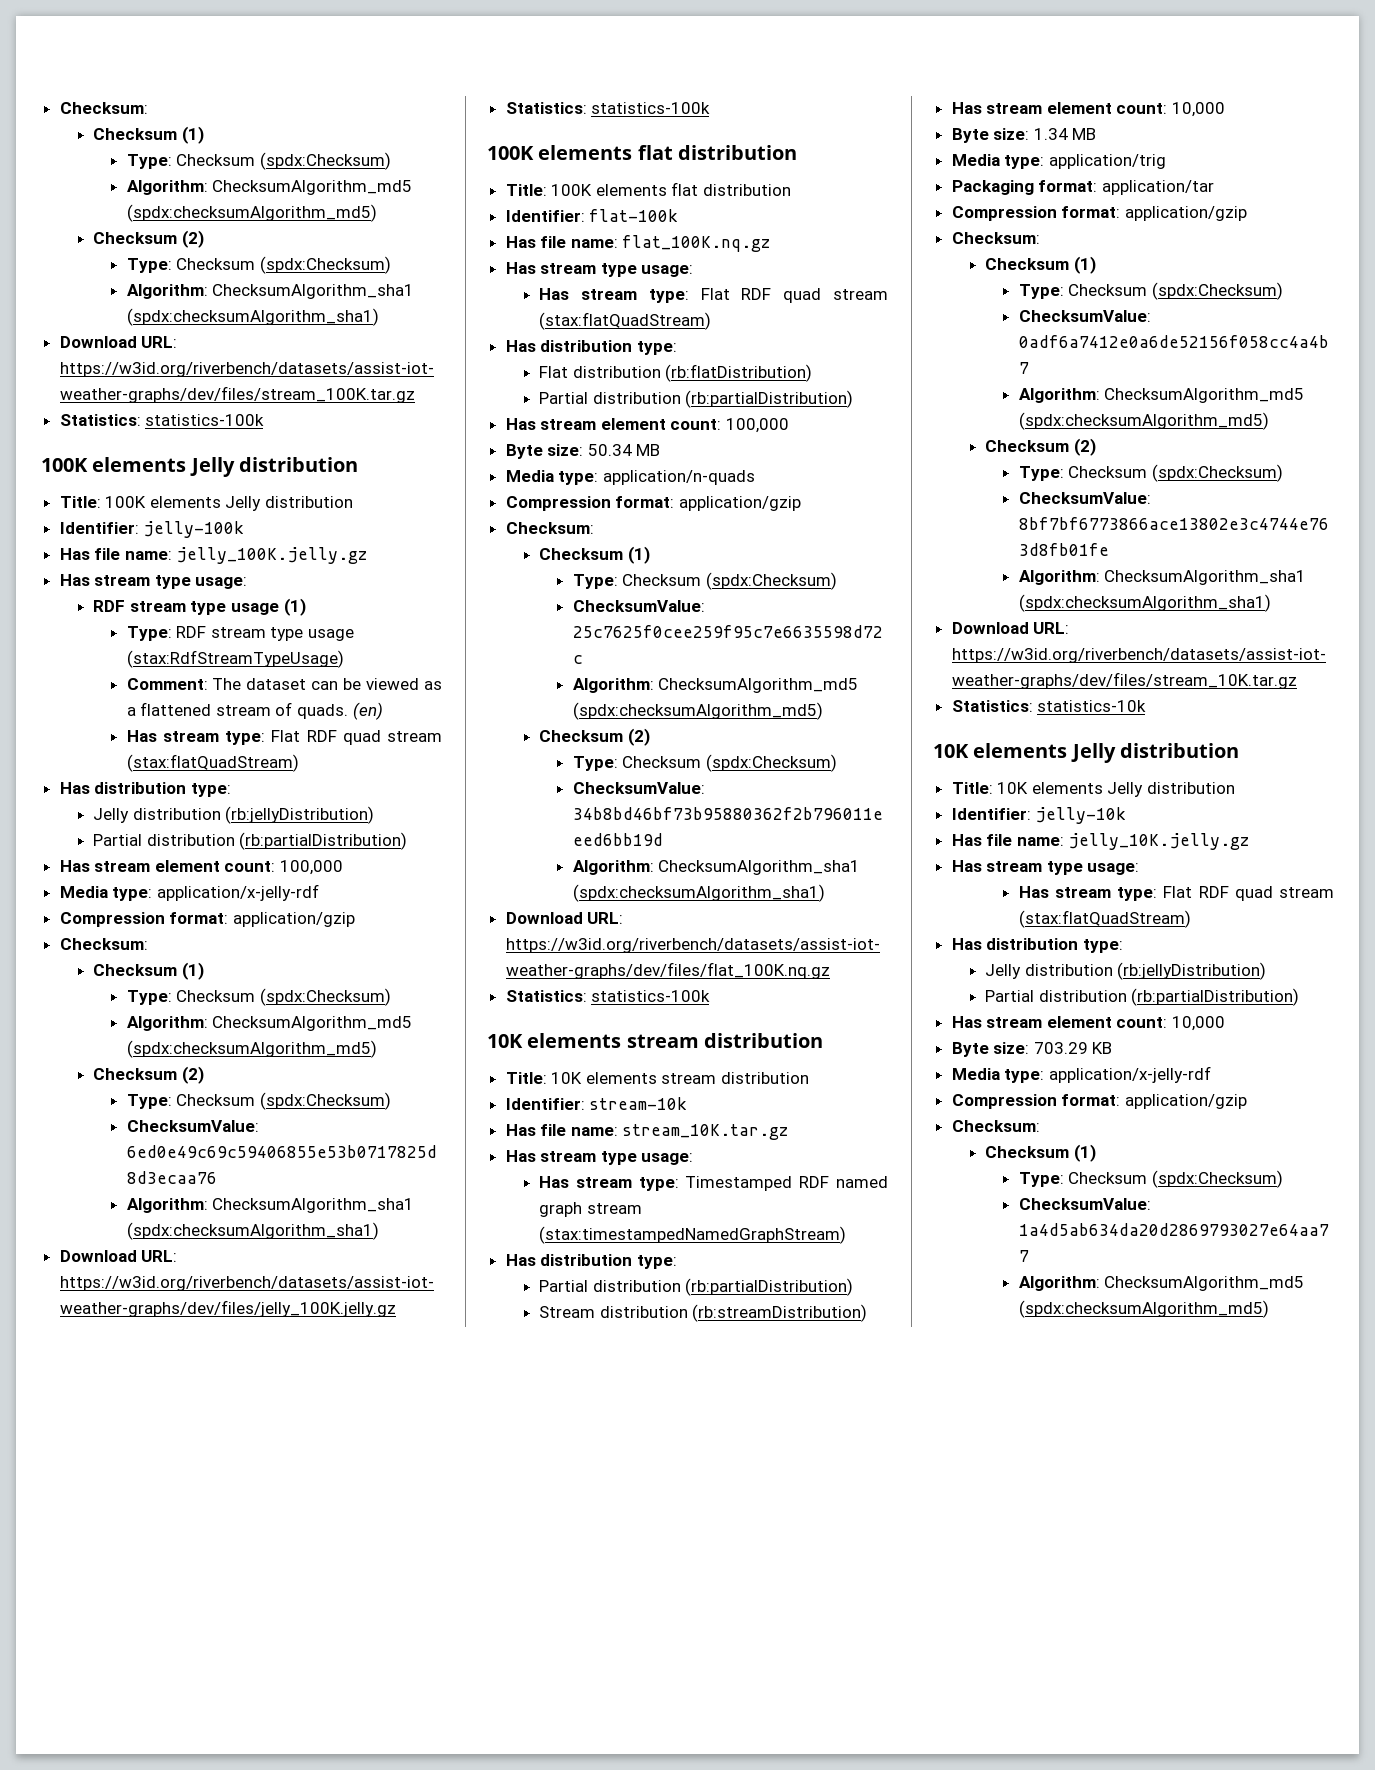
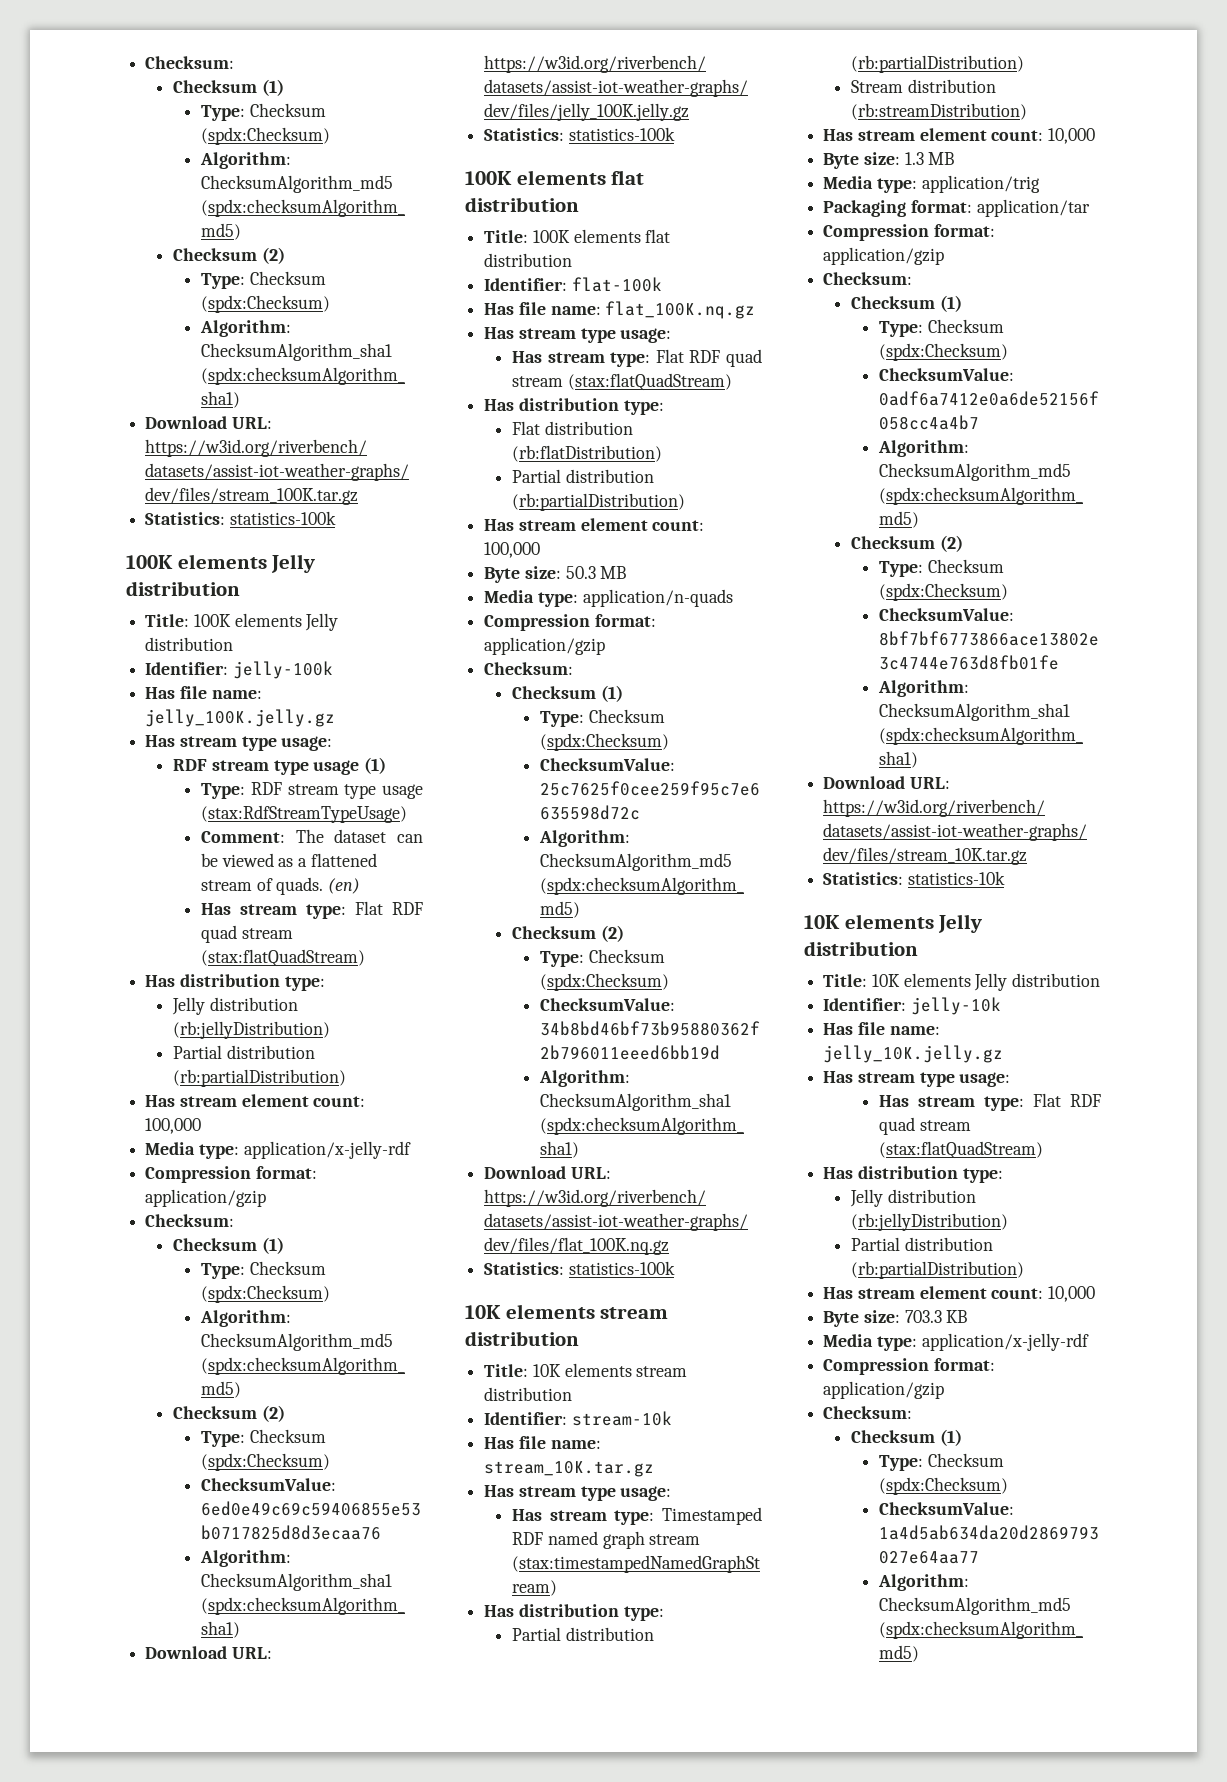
- Byte size: 50.34 MB
+ Byte size: 50.3 MB
- Byte size: 1.34 MB
+ Byte size: 1.3 MB
- Byte size: 703.29 KB
+ Byte size: 703.3 KB

